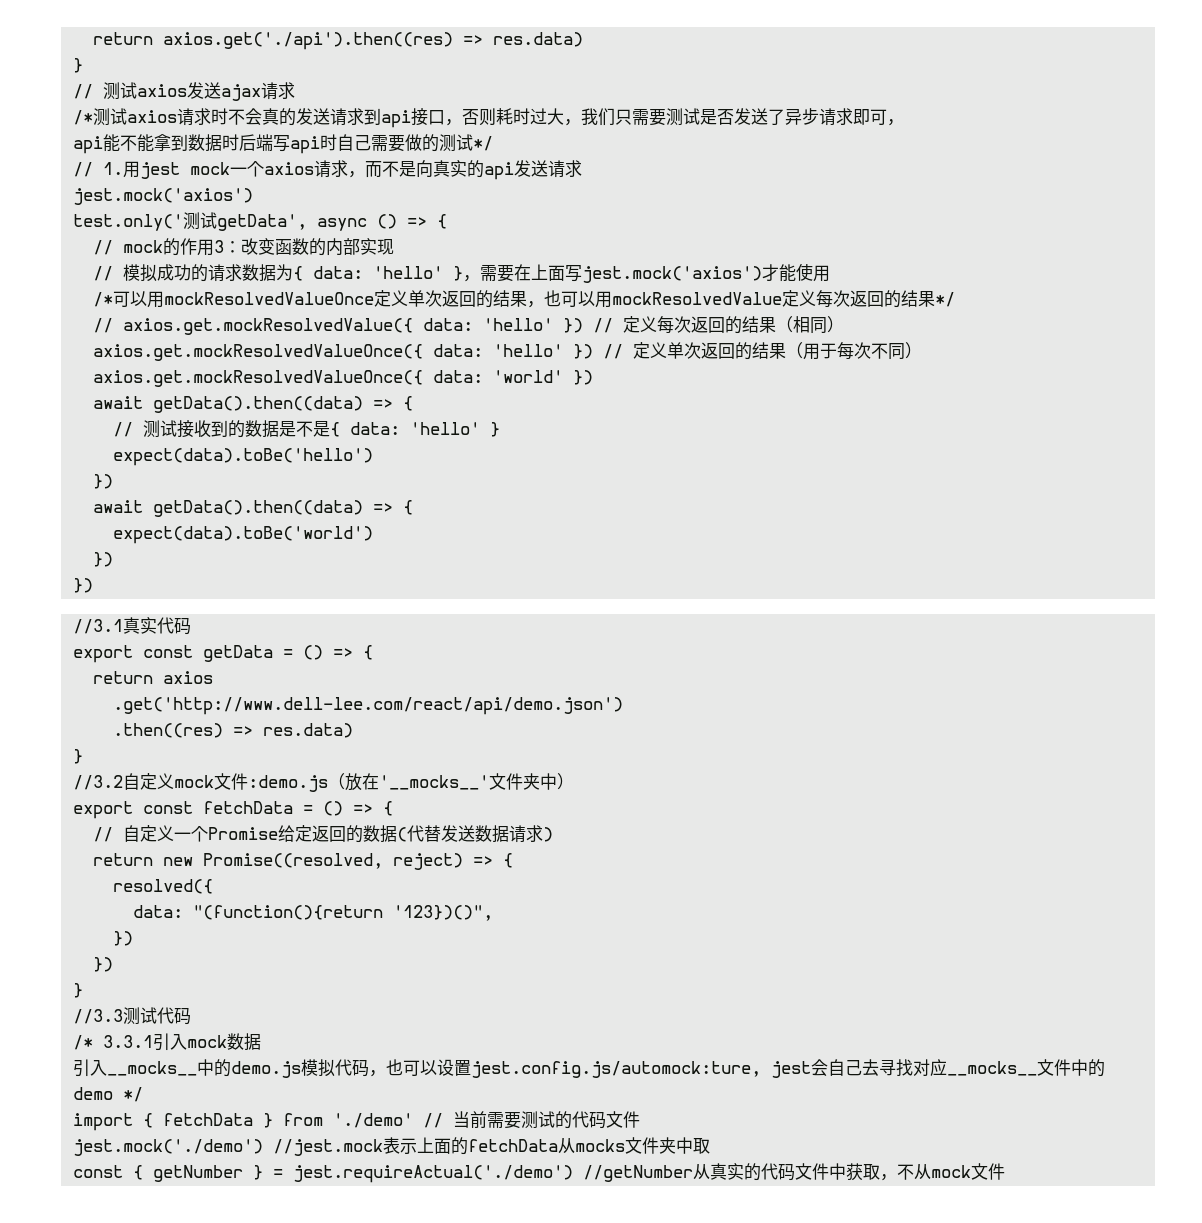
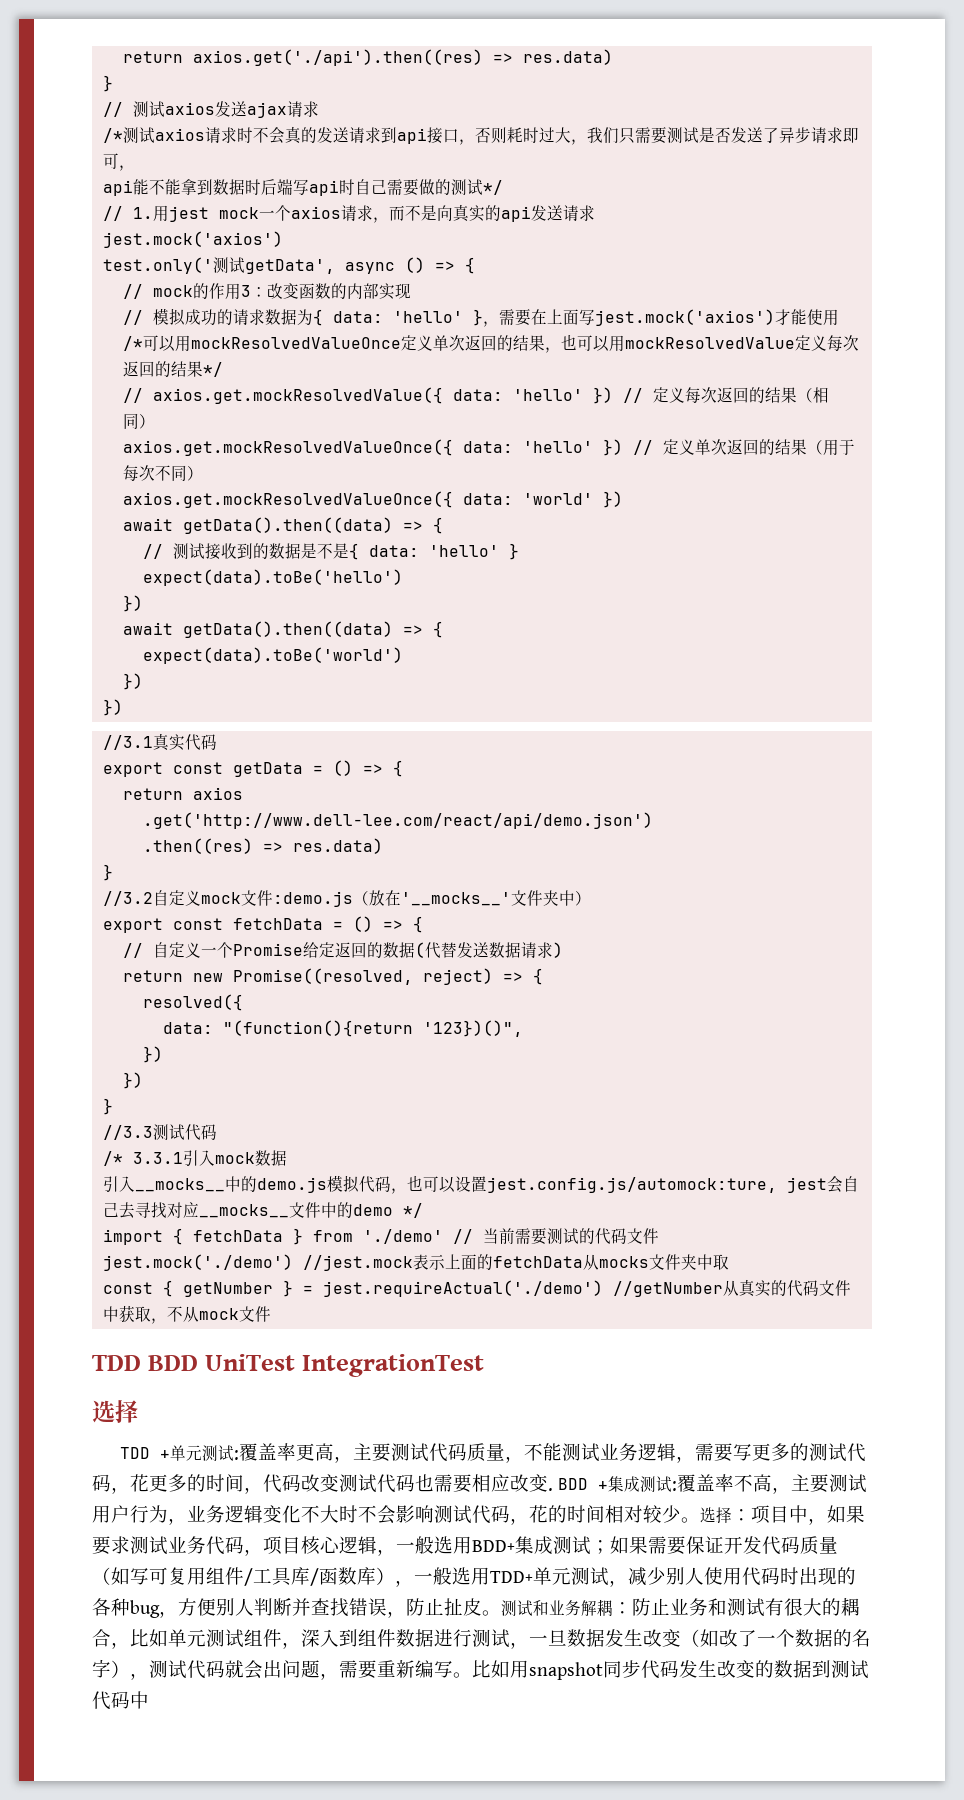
+ TDD BDD UniTest IntegrationTest
+ 选择
+ TDD +单元测试:覆盖率更高，主要测试代码质量，不能测试业务逻辑，需要写更多的测试代码，花更多的时间，代码改变测试代码也需要相应改变. BDD +集成测试:覆盖率不高，主要测试用户行为，业务逻辑变化不大时不会影响测试代码，花的时间相对较少。选择：项目中，如果要求测试业务代码，项目核心逻辑，一般选用BDD+集成测试；如果需要保证开发代码质量（如写可复用组件/工具库/函数库），一般选用TDD+单元测试，减少别人使用代码时出现的各种bug，方便别人判断并查找错误，防止扯皮。测试和业务解耦：防止业务和测试有很大的耦合，比如单元测试组件，深入到组件数据进行测试，一旦数据发生改变（如改了一个数据的名字），测试代码就会出问题，需要重新编写。比如用snapshot同步代码发生改变的数据到测试代码中

